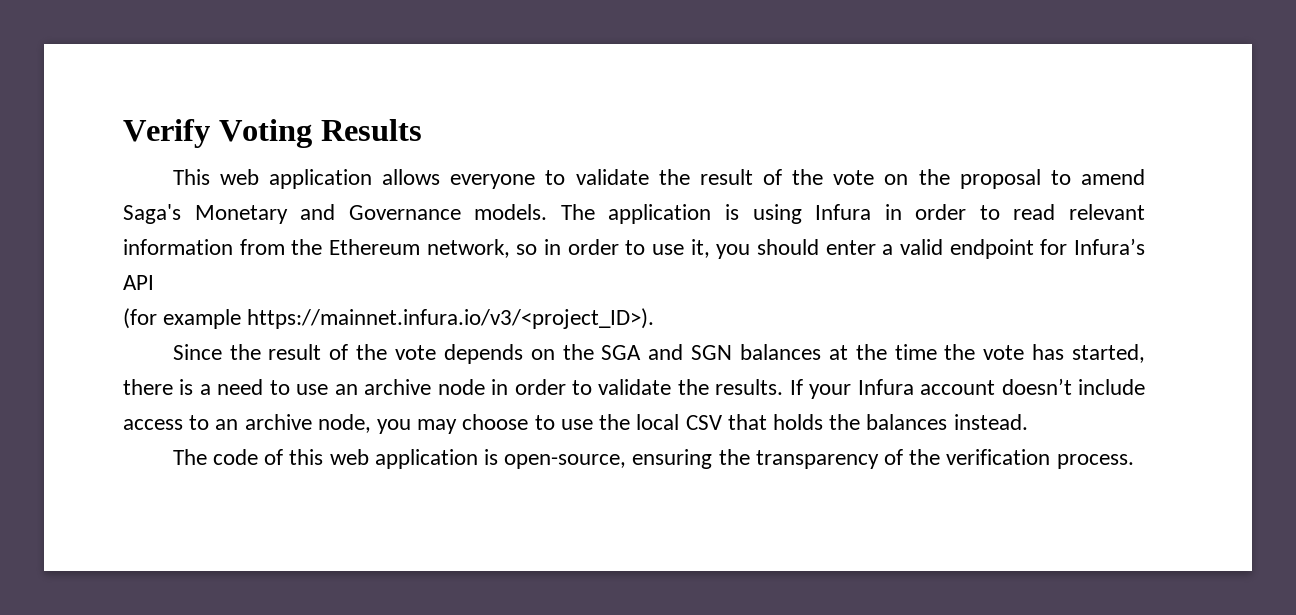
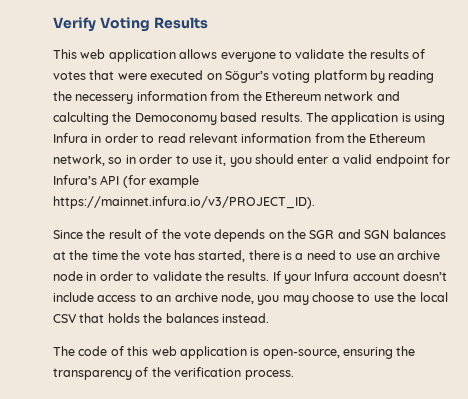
- This web application allows everyone to validate the result of the vote on the proposal to amend Saga's Monetary and Governance models.
+ This web application allows everyone to validate the results of votes that were executed on Sögur’s voting platform by reading the necessery information from the Ethereum network and calculting the Democonomy based results.
- The application is using Infura in order to read relevant information from the Ethereum network, so in order to use it, you should enter a valid endpoint for Infura’s API
- (for example https://mainnet.infura.io/v3/<project_ID>).
+ The application is using Infura in order to read relevant information from the Ethereum network, so in order to use it, you should enter a valid endpoint for Infura’s API (for example https://mainnet.infura.io/v3/PROJECT_ID).
- Since the result of the vote depends on the SGA and SGN balances at the time the vote has started, there is a need to use an archive node in order to validate the results.
+ Since the result of the vote depends on the SGR and SGN balances at the time the vote has started, there is a need to use an archive node in order to validate the results.

